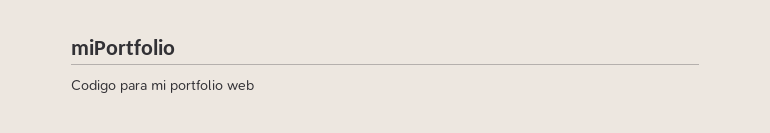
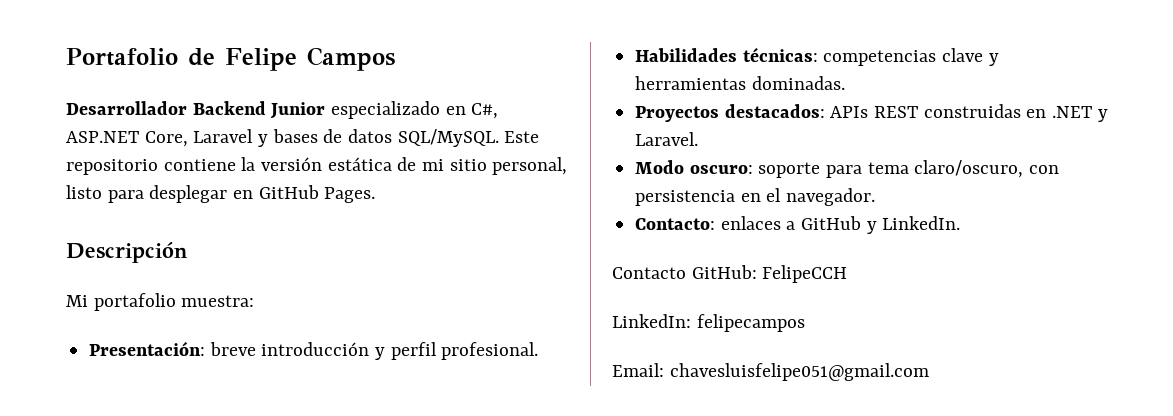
- miPortfolio
- Codigo para mi portfolio web
+ Portafolio de Felipe Campos
+ Desarrollador Backend Junior especializado en C#, ASP.NET Core, Laravel y bases de datos SQL/MySQL. Este repositorio contiene la versión estática de mi sitio personal, listo para desplegar en GitHub Pages.
+ Descripción
+ Mi portafolio muestra:
+ Presentación: breve introducción y perfil profesional.
+ Habilidades técnicas: competencias clave y herramientas dominadas.
+ Proyectos destacados: APIs REST construidas en .NET y Laravel.
+ Modo oscuro: soporte para tema claro/oscuro, con persistencia en el navegador.
+ Contacto: enlaces a GitHub y LinkedIn.
+ Contacto GitHub: FelipeCCH
+ LinkedIn: felipecampos
+ Email: chavesluisfelipe051@gmail.com

